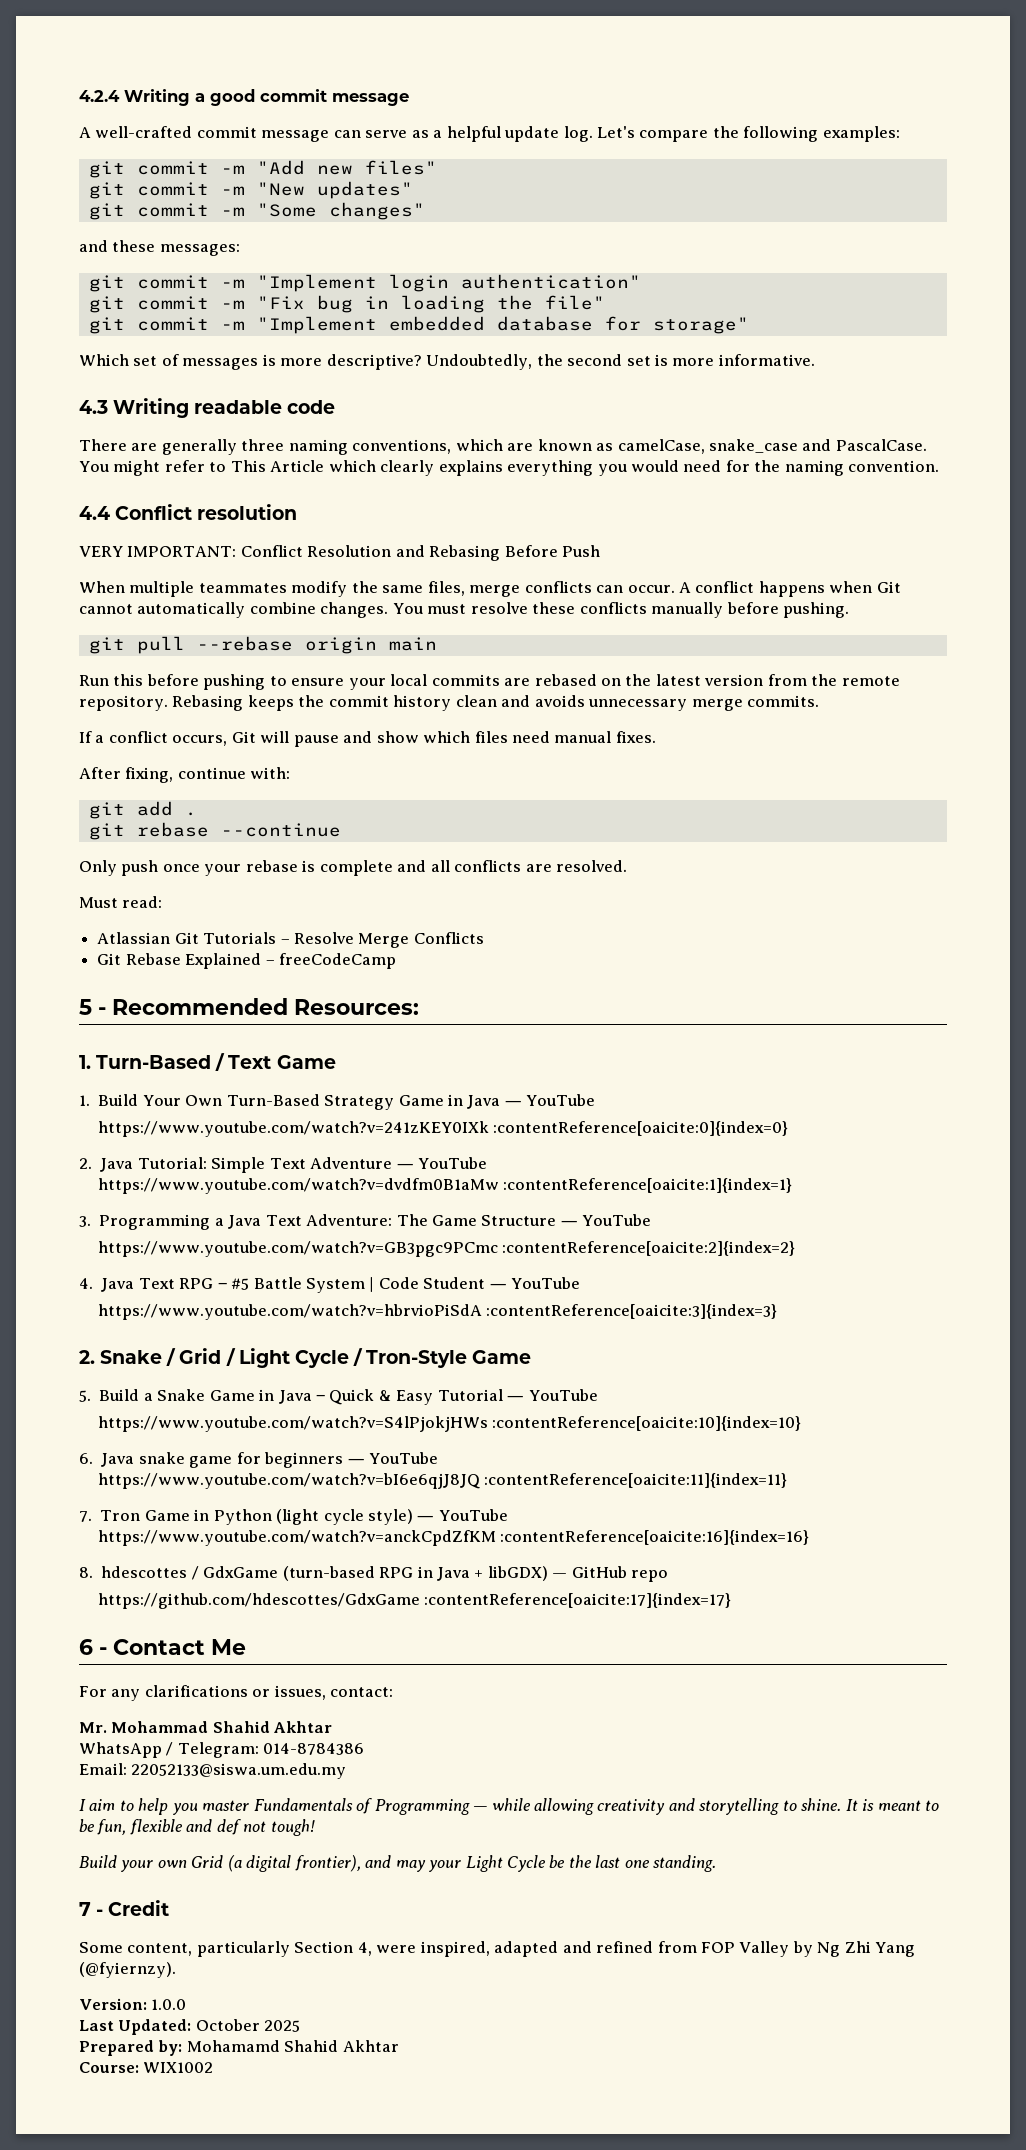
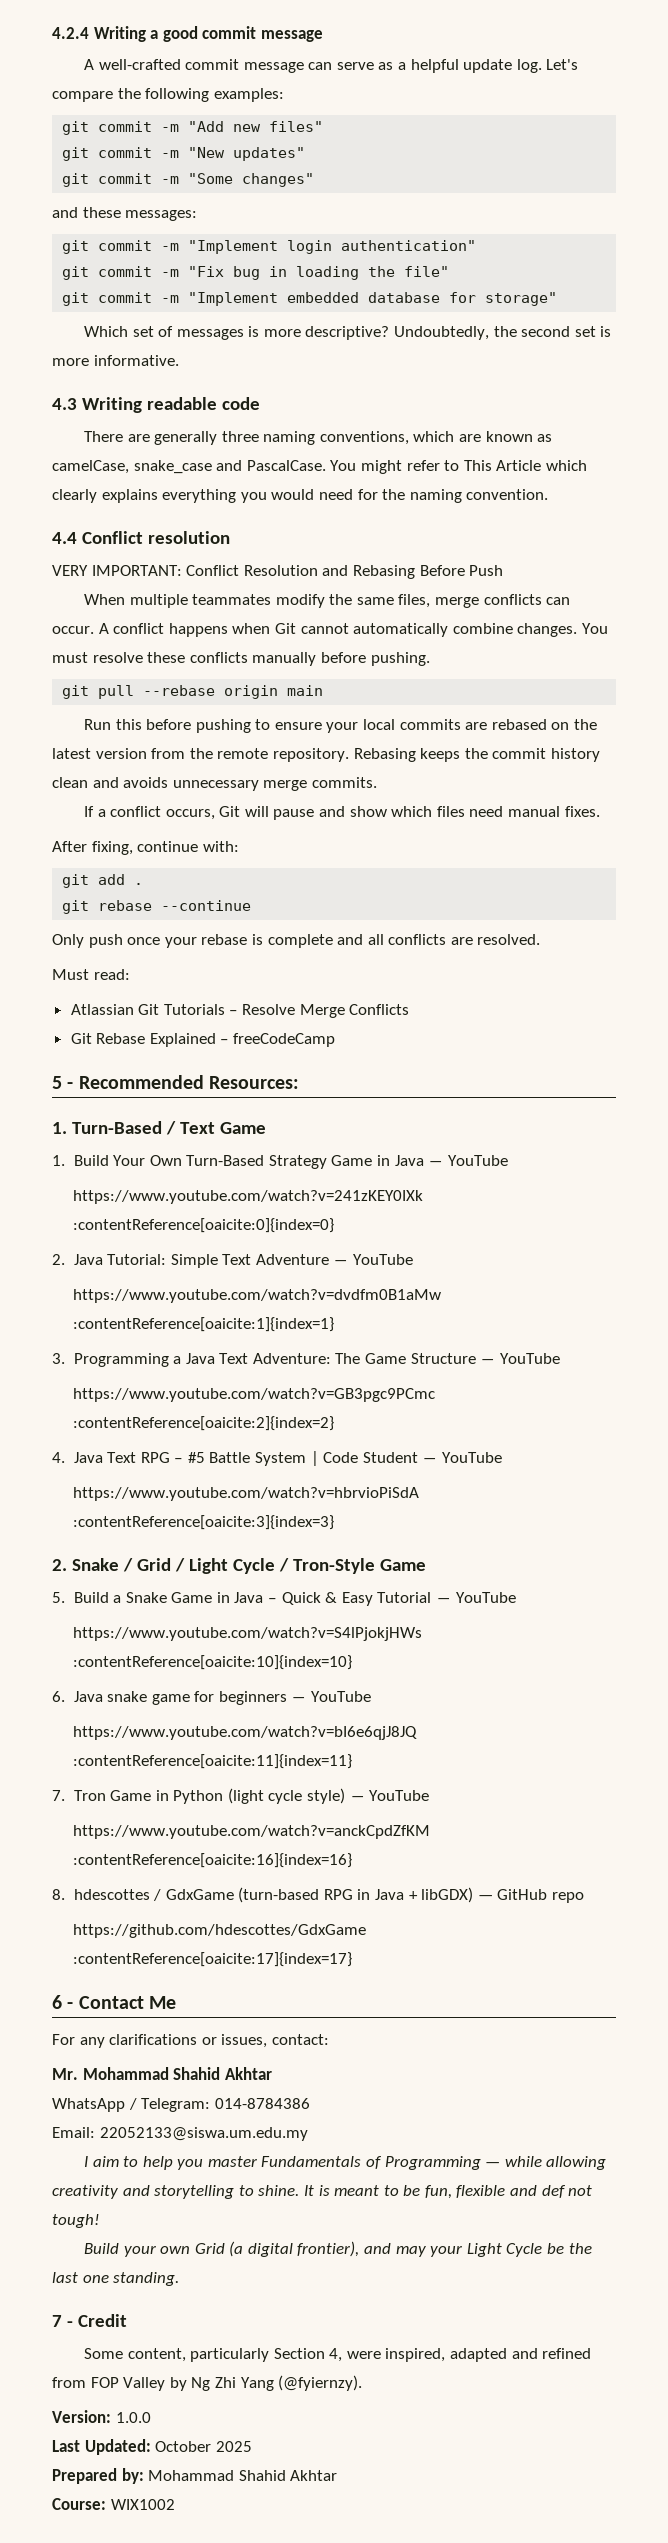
- Prepared by: Mohamamd Shahid Akhtar
+ Prepared by: Mohammad Shahid Akhtar

